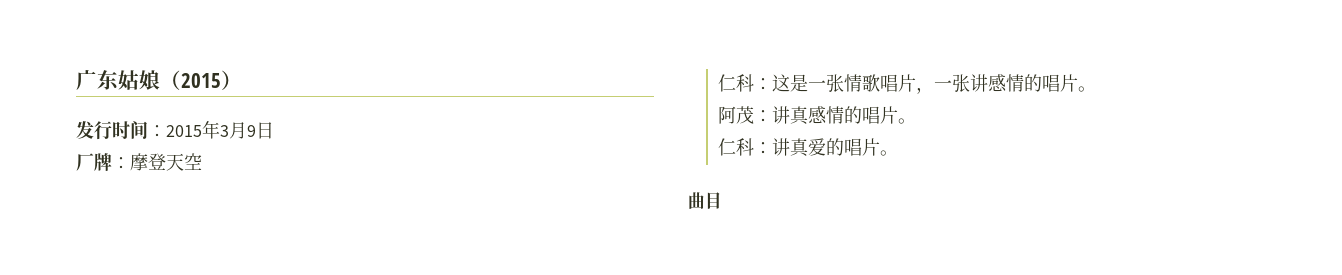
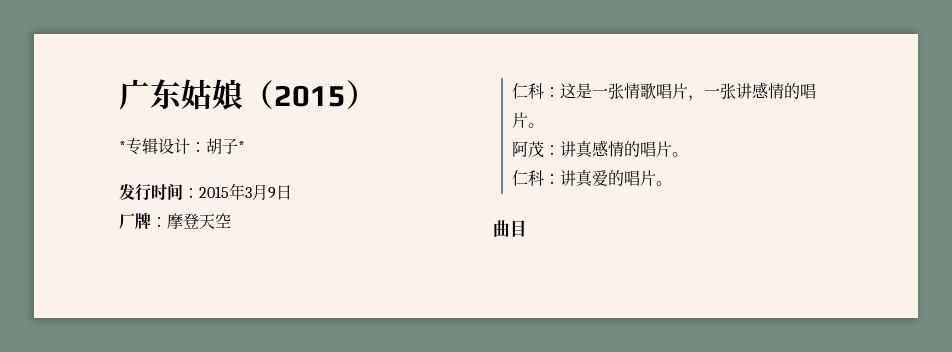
+ *专辑设计：胡子*

